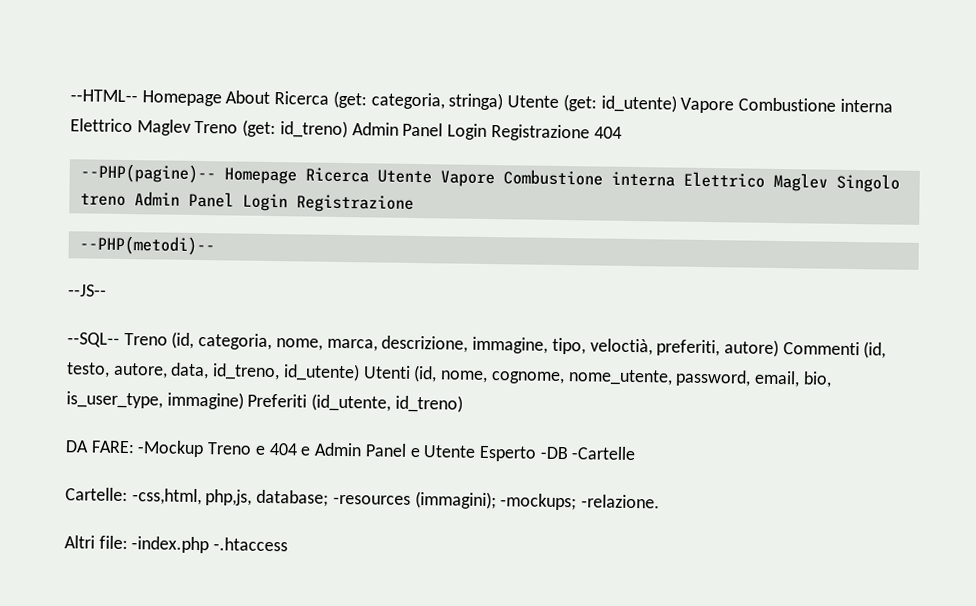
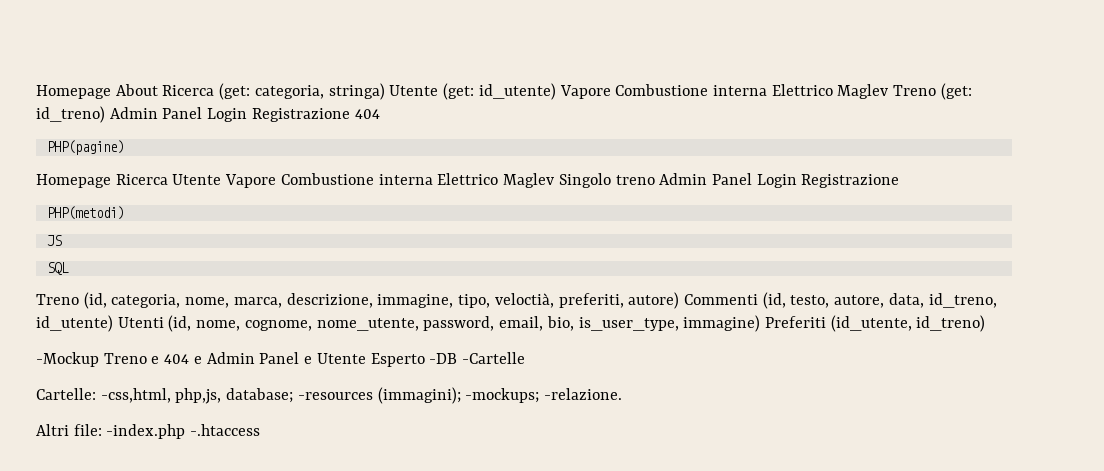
- --HTML-- Homepage About Ricerca (get: categoria, stringa) Utente (get: id_utente) Vapore Combustione interna Elettrico Maglev Treno (get: id_treno) Admin Panel Login Registrazione 404
+ Homepage About Ricerca (get: categoria, stringa) Utente (get: id_utente) Vapore Combustione interna Elettrico Maglev Treno (get: id_treno) Admin Panel Login Registrazione 404
- --PHP(pagine)-- Homepage Ricerca Utente Vapore Combustione interna Elettrico Maglev Singolo treno Admin Panel Login Registrazione
+ PHP(pagine)
+ Homepage Ricerca Utente Vapore Combustione interna Elettrico Maglev Singolo treno Admin Panel Login Registrazione
- --PHP(metodi)--
- --JS--
- --SQL-- Treno (id, categoria, nome, marca, descrizione, immagine, tipo, veloctià, preferiti, autore) Commenti (id, testo, autore, data, id_treno, id_utente) Utenti (id, nome, cognome, nome_utente, password, email, bio, is_user_type, immagine) Preferiti (id_utente, id_treno)
+ PHP(metodi)
+ JS
+ SQL
+ Treno (id, categoria, nome, marca, descrizione, immagine, tipo, veloctià, preferiti, autore) Commenti (id, testo, autore, data, id_treno, id_utente) Utenti (id, nome, cognome, nome_utente, password, email, bio, is_user_type, immagine) Preferiti (id_utente, id_treno)
- DA FARE: -Mockup Treno e 404 e Admin Panel e Utente Esperto -DB -Cartelle
+ -Mockup Treno e 404 e Admin Panel e Utente Esperto -DB -Cartelle

